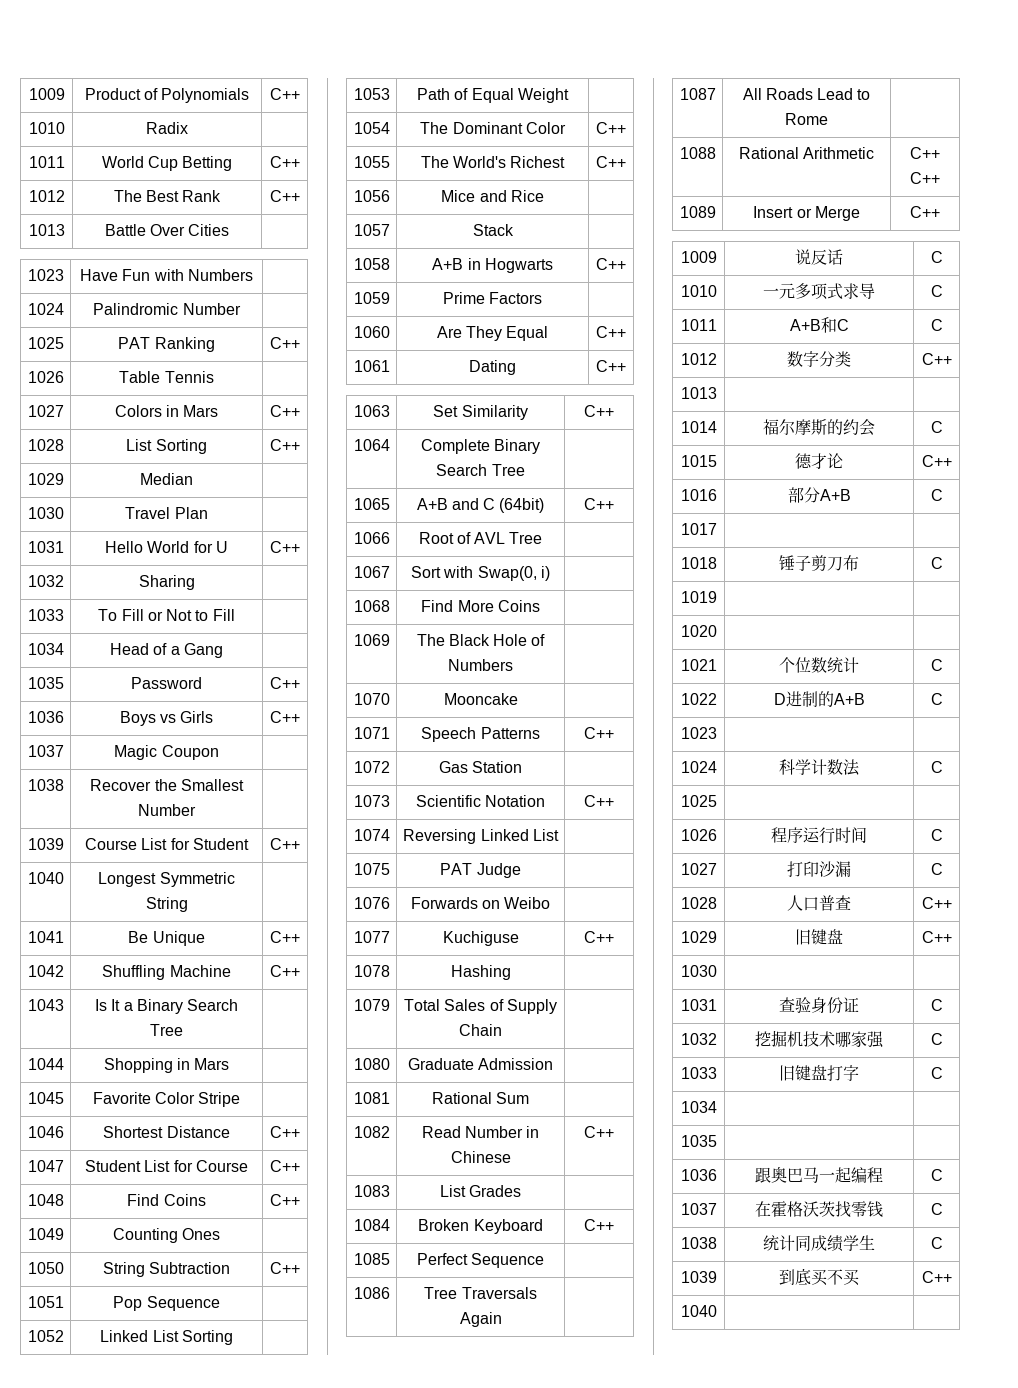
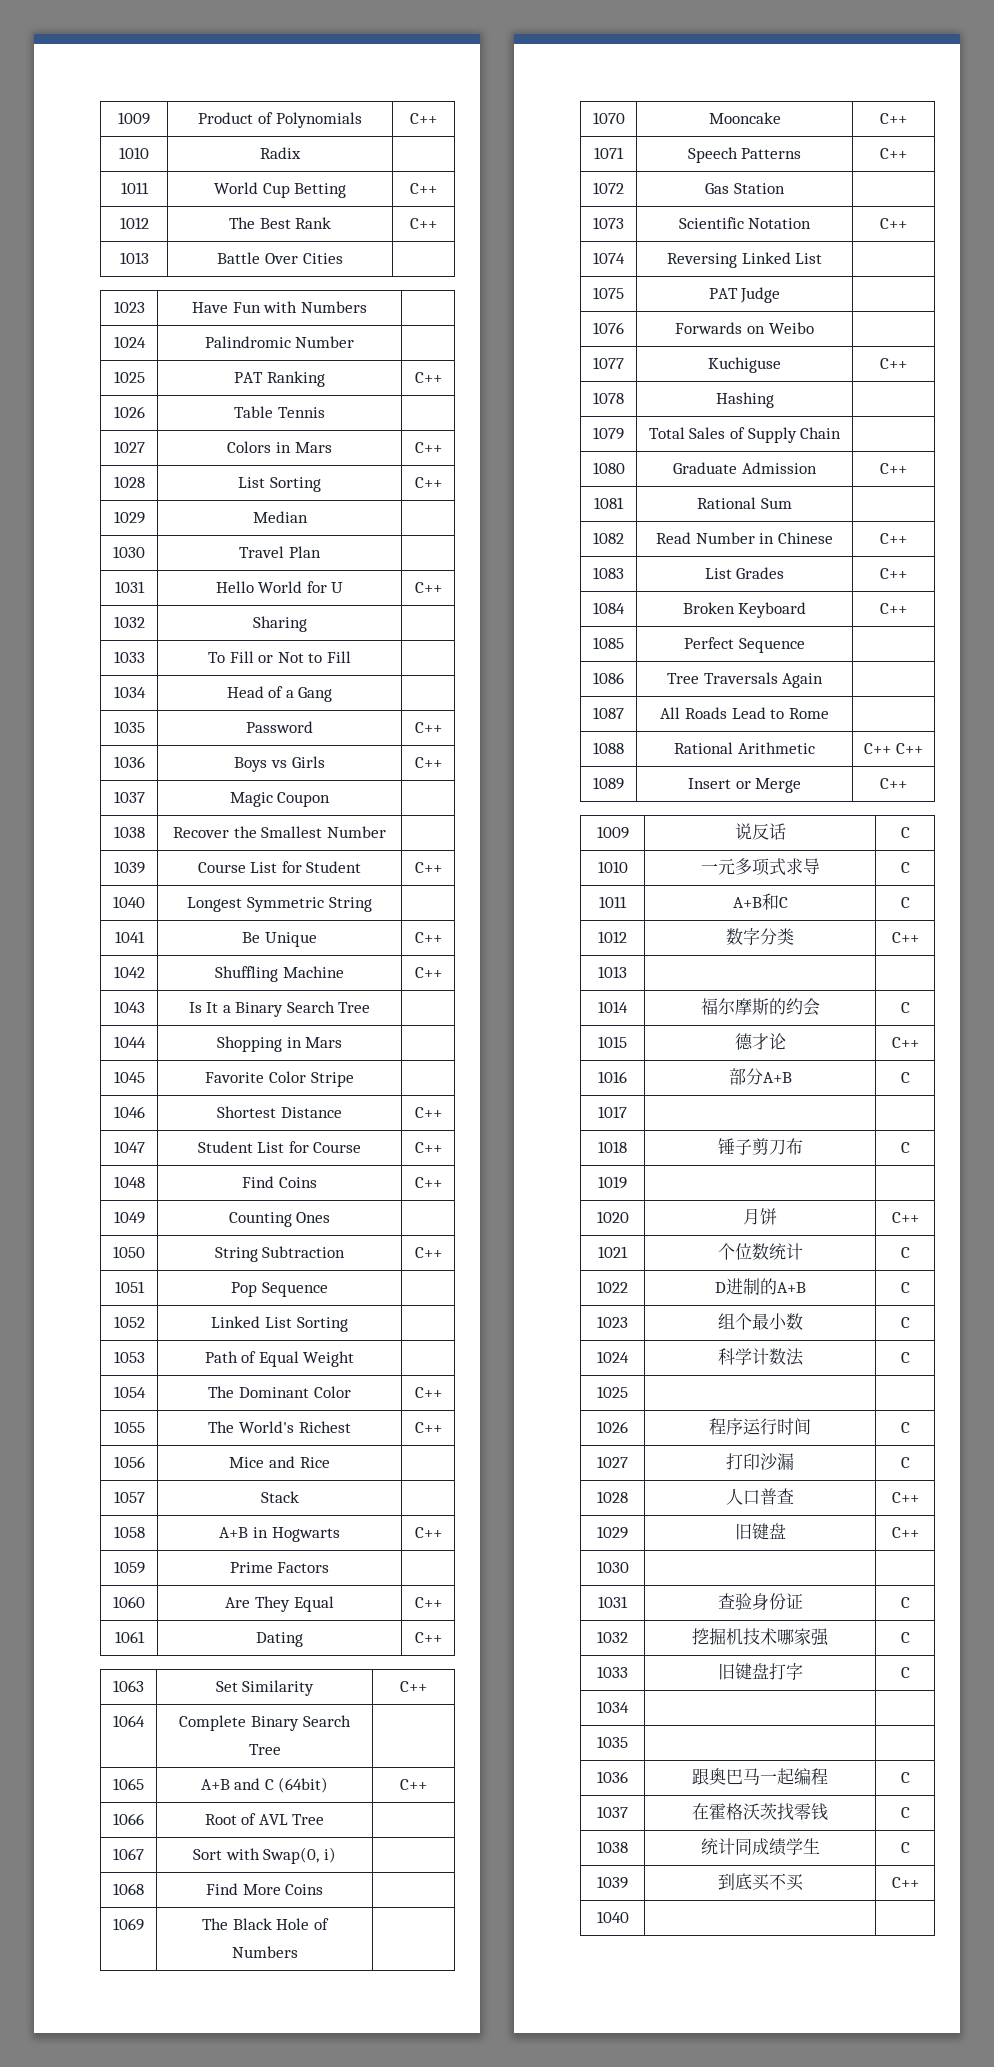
- 1070 | Mooncake |
+ 1070 | Mooncake | C++
- 1080 | Graduate Admission |
+ 1080 | Graduate Admission | C++
- 1083 | List Grades |
+ 1083 | List Grades | C++
- 1020 | |
+ 1020 | 月饼 | C++
- 1023 | |
+ 1023 | 组个最小数 | C

